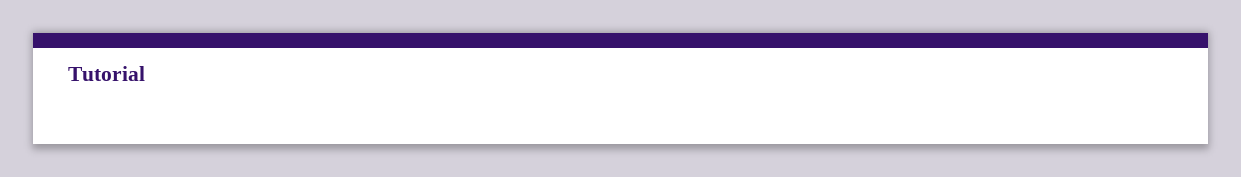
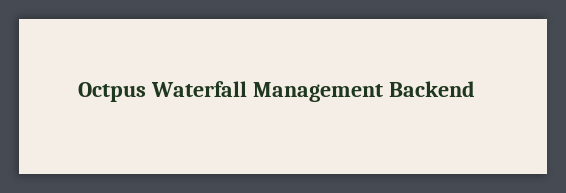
- Tutorial
+ Octpus Waterfall Management Backend

